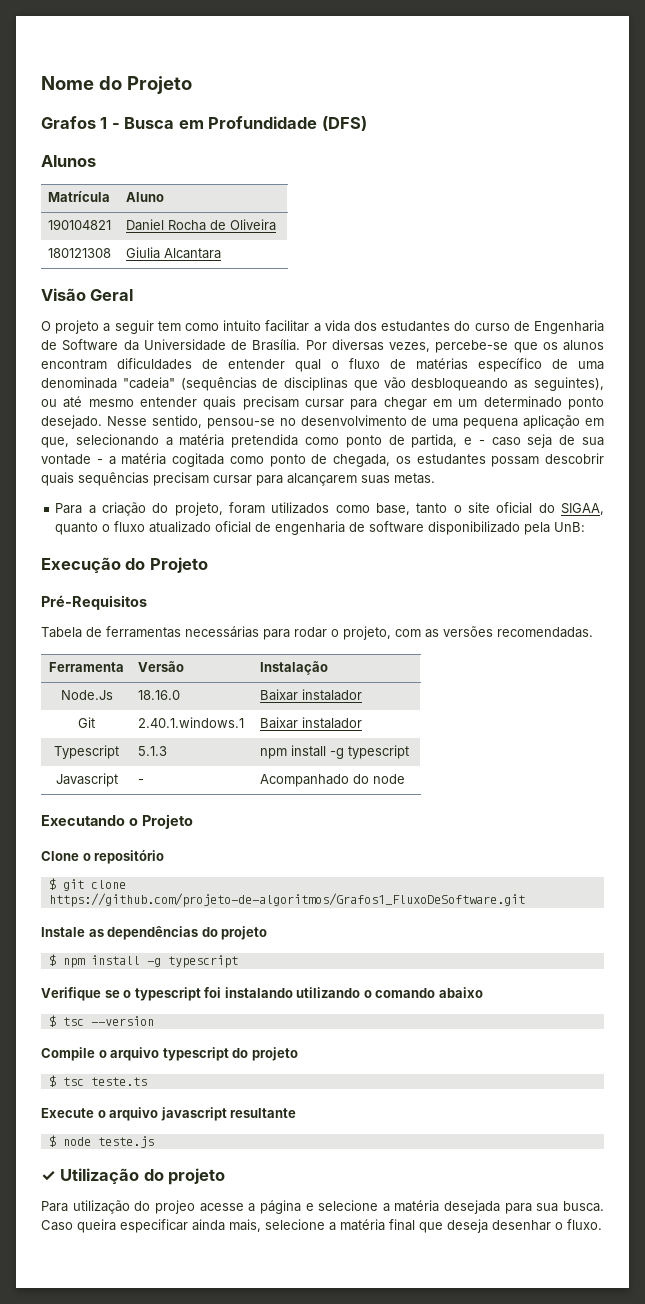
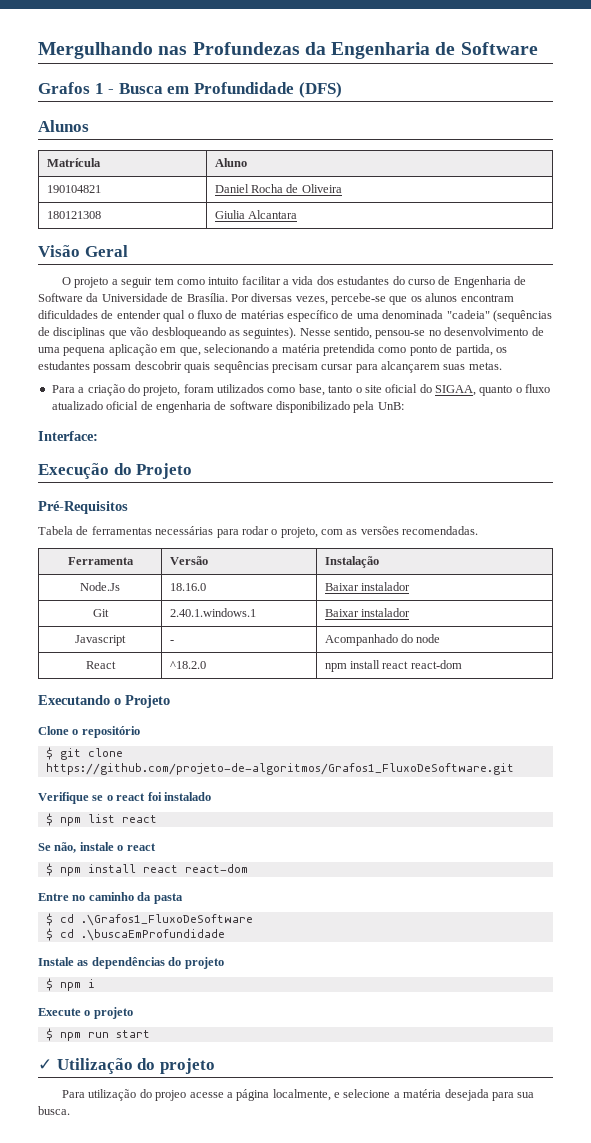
- Nome do Projeto
+ Mergulhando nas Profundezas da Engenharia de Software
- Por diversas vezes, percebe-se que os alunos encontram dificuldades de entender qual o fluxo de matérias específico de uma denominada "cadeia" (sequências de disciplinas que vão desbloqueando as seguintes), ou até mesmo entender quais precisam cursar para chegar em um determinado ponto desejado.
+ Por diversas vezes, percebe-se que os alunos encontram dificuldades de entender qual o fluxo de matérias específico de uma denominada "cadeia" (sequências de disciplinas que vão desbloqueando as seguintes).
- Nesse sentido, pensou-se no desenvolvimento de uma pequena aplicação em que, selecionando a matéria pretendida como ponto de partida, e - caso seja de sua vontade - a matéria cogitada como ponto de chegada, os estudantes possam descobrir quais sequências precisam cursar para alcançarem suas metas.
+ Nesse sentido, pensou-se no desenvolvimento de uma pequena aplicação em que, selecionando a matéria pretendida como ponto de partida, os estudantes possam descobrir quais sequências precisam cursar para alcançarem suas metas.
+ Interface:
- Typescript | 5.1.3 | npm install -g typescript
+ React | ^18.2.0 | npm install react react-dom
+ Verifique se o react foi instalado
+ $ npm list react
+ Se não, instale o react
+ $ npm install react react-dom
+ Entre no caminho da pasta
+ $ cd .\Grafos1_FluxoDeSoftware
+ $ cd .\buscaEmProfundidade
- $ npm install -g typescript
- Verifique se o typescript foi instalando utilizando o comando abaixo
- $ tsc --version
- Compile o arquivo typescript do projeto
- $ tsc teste.ts
- Execute o arquivo javascript resultante
- $ node teste.js
+ $ npm i
+ Execute o projeto
+ $ npm run start
- Para utilização do projeo acesse a página e selecione a matéria desejada para sua busca. Caso queira especificar ainda mais, selecione a matéria final que deseja desenhar o fluxo.
+ Para utilização do projeo acesse a página localmente, e selecione a matéria desejada para sua busca.

